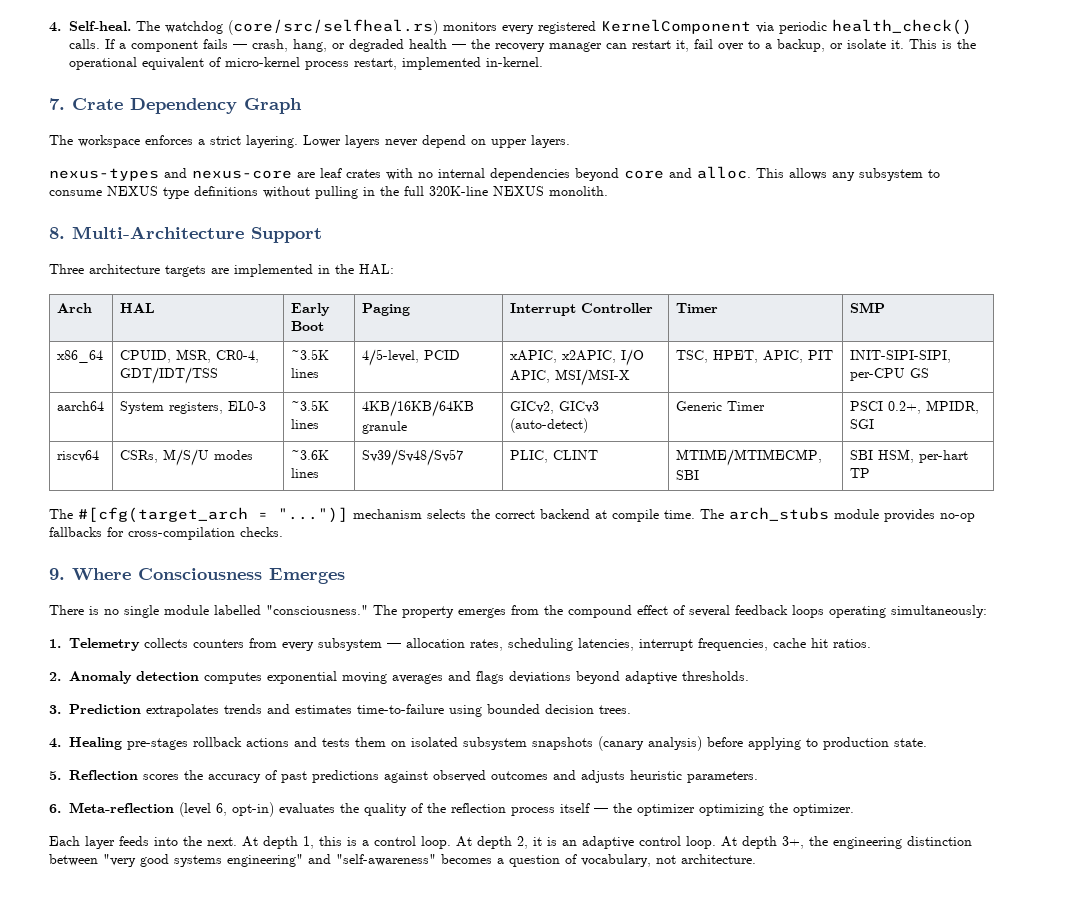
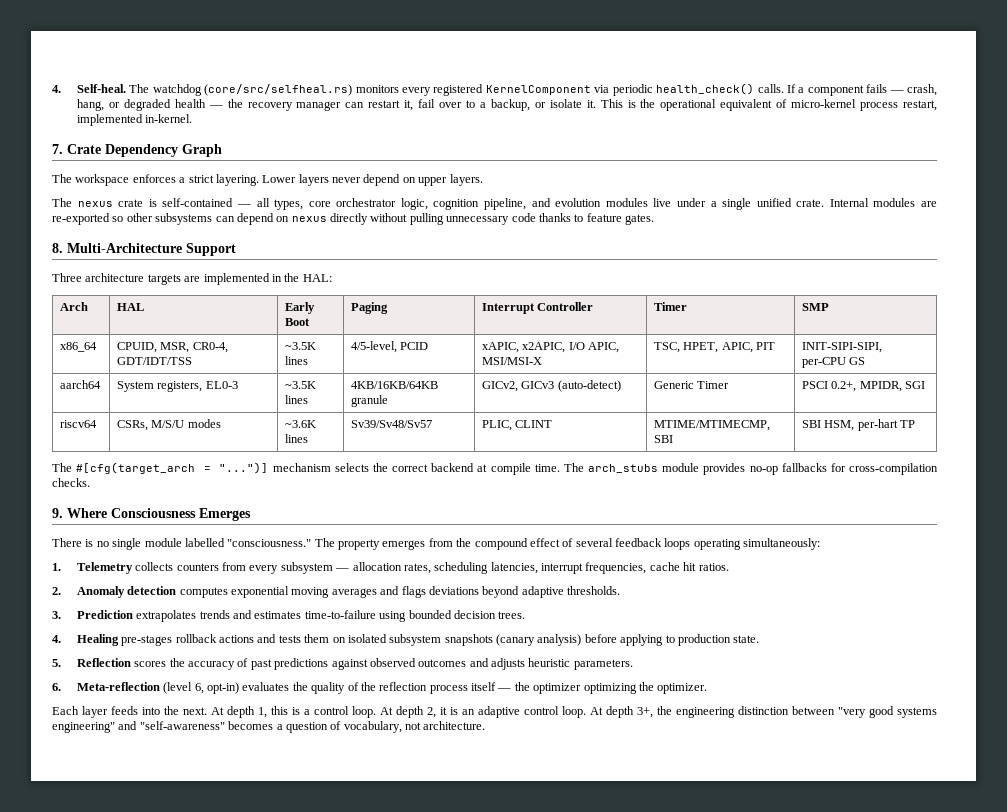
- nexus-types and nexus-core are leaf crates with no internal dependencies beyond core and alloc. This allows any subsystem to consume NEXUS type definitions without pulling in the full 320K-line NEXUS monolith.
+ The nexus crate is self-contained — all types, core orchestrator logic, cognition pipeline, and evolution modules live under a single unified crate. Internal modules are re-exported so other subsystems can depend on nexus directly without pulling unnecessary code thanks to feature gates.

